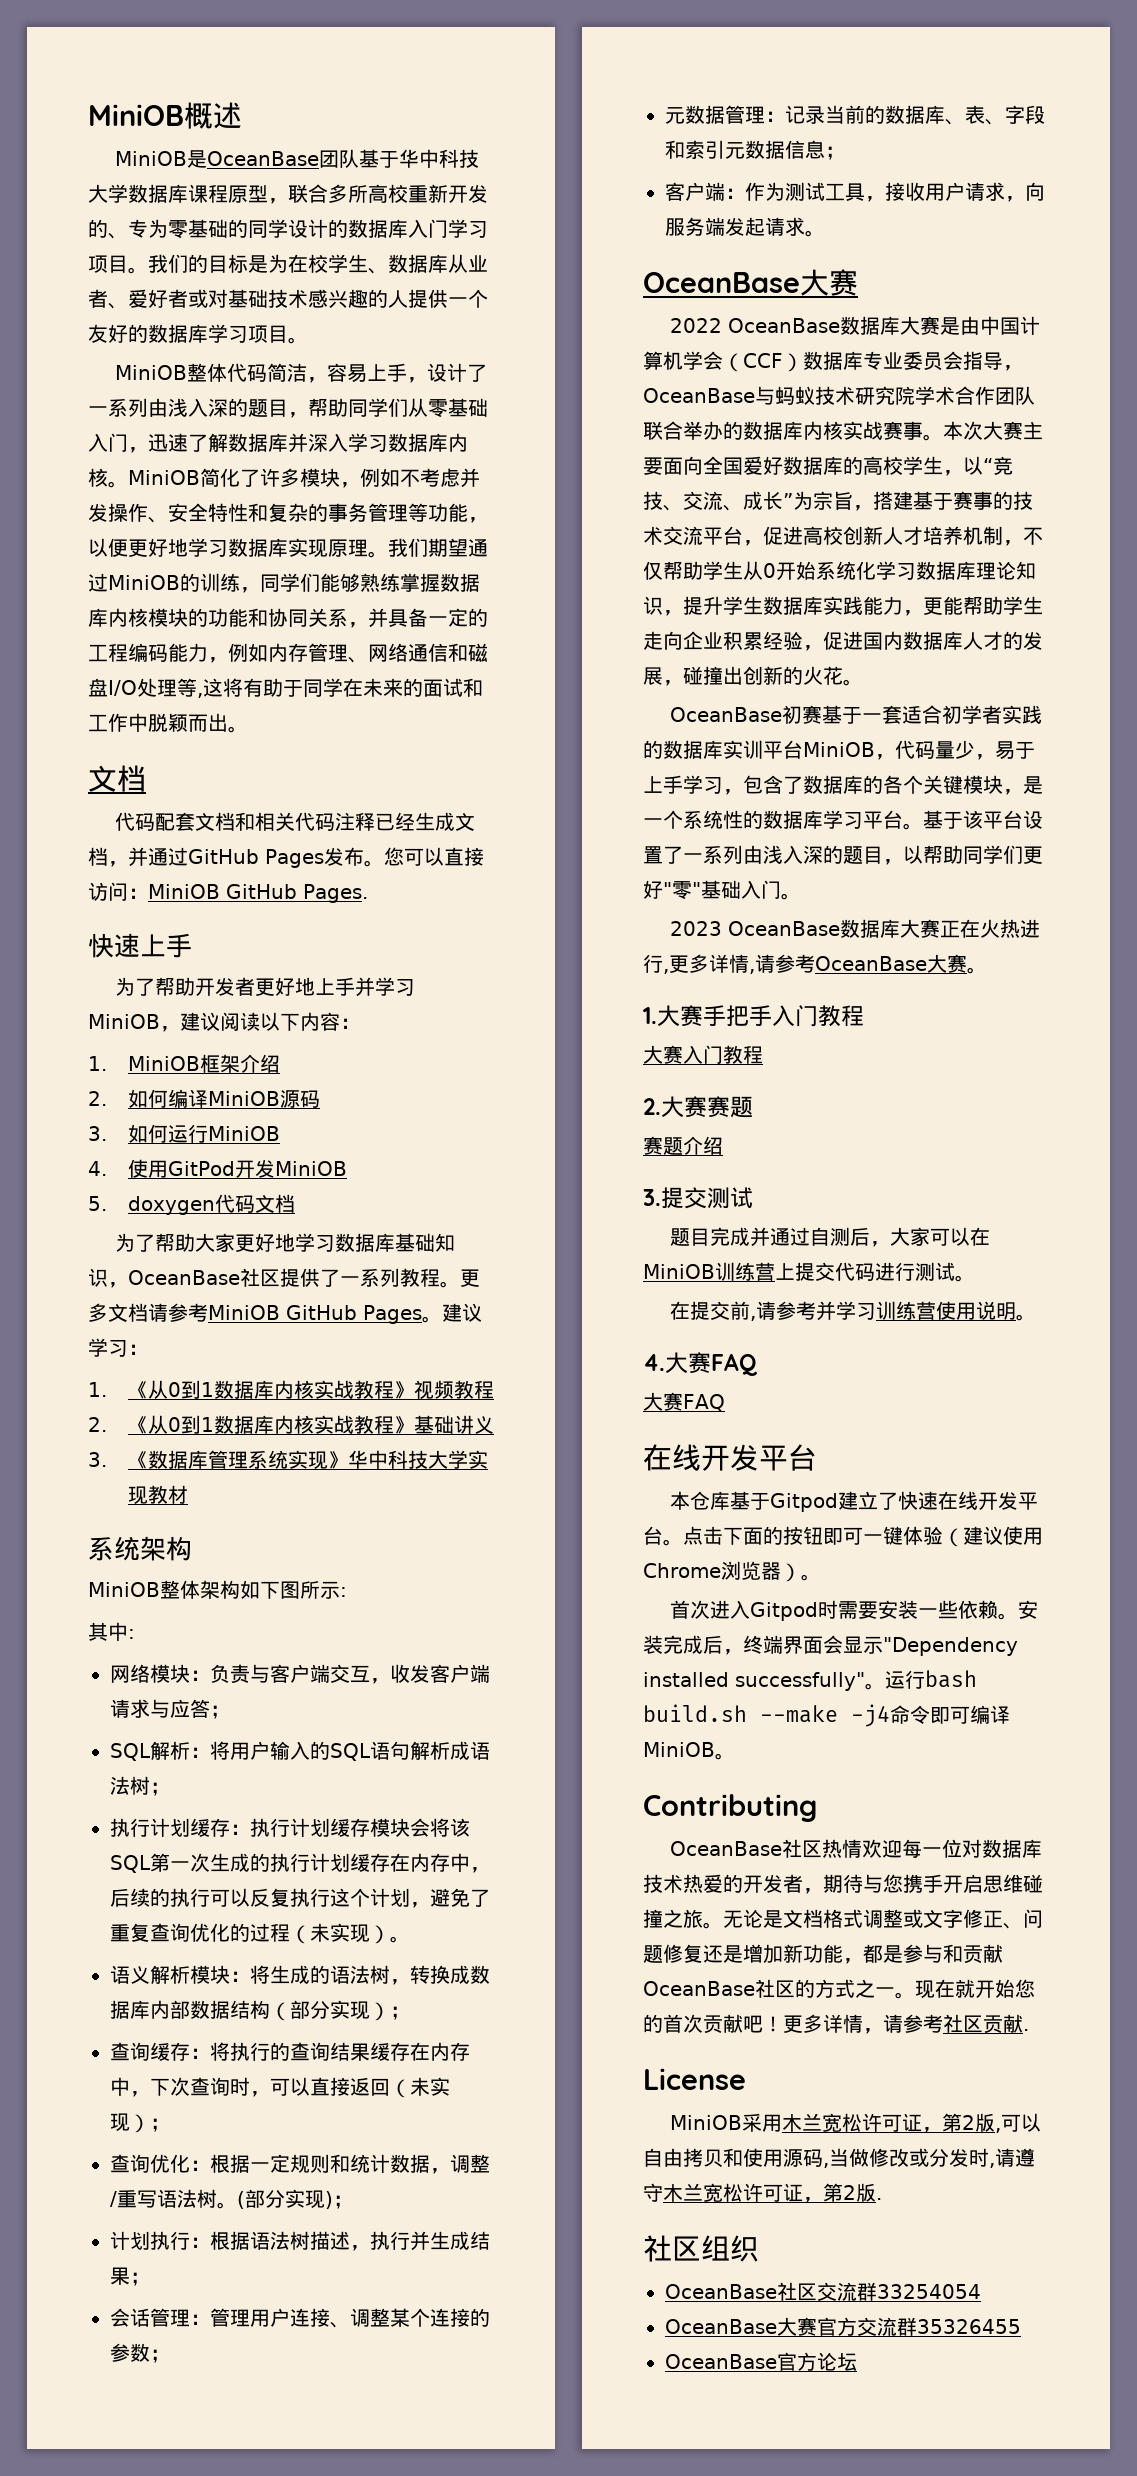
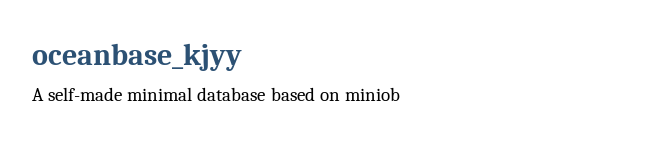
- MiniOB概述
- MiniOB是OceanBase团队基于华中科技大学数据库课程原型，联合多所高校重新开发的、专为零基础的同学设计的数据库入门学习项目。我们的目标是为在校学生、数据库从业者、爱好者或对基础技术感兴趣的人提供一个友好的数据库学习项目。
- MiniOB整体代码简洁，容易上手，设计了一系列由浅入深的题目，帮助同学们从零基础入门，迅速了解数据库并深入学习数据库内核。MiniOB简化了许多模块，例如不考虑并发操作、安全特性和复杂的事务管理等功能，以便更好地学习数据库实现原理。我们期望通过MiniOB的训练，同学们能够熟练掌握数据库内核模块的功能和协同关系，并具备一定的工程编码能力，例如内存管理、网络通信和磁盘I/O处理等,这将有助于同学在未来的面试和工作中脱颖而出。
- 文档
- 代码配套文档和相关代码注释已经生成文档，并通过GitHub Pages发布。您可以直接访问：MiniOB GitHub Pages.
- 快速上手
- 为了帮助开发者更好地上手并学习MiniOB，建议阅读以下内容：
- 1. MiniOB框架介绍
- 2.如何编译MiniOB源码
- 3.如何运行MiniOB
- 4.使用GitPod开发MiniOB
- 5. doxygen代码文档
- 为了帮助大家更好地学习数据库基础知识，OceanBase社区提供了一系列教程。更多文档请参考MiniOB GitHub Pages。建议学习：
- 1.《从0到1数据库内核实战教程》视频教程
- 2.《从0到1数据库内核实战教程》基础讲义
- 3.《数据库管理系统实现》华中科技大学实现教材
- 系统架构
- MiniOB整体架构如下图所示:
- 其中:
- 网络模块：负责与客户端交互，收发客户端请求与应答；
- SQL解析：将用户输入的SQL语句解析成语法树；
- 执行计划缓存：执行计划缓存模块会将该SQL第一次生成的执行计划缓存在内存中，后续的执行可以反复执行这个计划，避免了重复查询优化的过程（未实现）。
- 语义解析模块：将生成的语法树，转换成数据库内部数据结构（部分实现）；
- 查询缓存：将执行的查询结果缓存在内存中，下次查询时，可以直接返回（未实现）；
- 查询优化：根据一定规则和统计数据，调整/重写语法树。(部分实现)；
- 计划执行：根据语法树描述，执行并生成结果；
- 会话管理：管理用户连接、调整某个连接的参数；
- 元数据管理：记录当前的数据库、表、字段和索引元数据信息；
- 客户端：作为测试工具，接收用户请求，向服务端发起请求。
- OceanBase大赛
- 2022 OceanBase数据库大赛是由中国计算机学会（CCF）数据库专业委员会指导，OceanBase与蚂蚁技术研究院学术合作团队联合举办的数据库内核实战赛事。本次大赛主要面向全国爱好数据库的高校学生，以“竞技、交流、成长”为宗旨，搭建基于赛事的技术交流平台，促进高校创新人才培养机制，不仅帮助学生从0开始系统化学习数据库理论知识，提升学生数据库实践能力，更能帮助学生走向企业积累经验，促进国内数据库人才的发展，碰撞出创新的火花。
- OceanBase初赛基于一套适合初学者实践的数据库实训平台MiniOB，代码量少，易于上手学习，包含了数据库的各个关键模块，是一个系统性的数据库学习平台。基于该平台设置了一系列由浅入深的题目，以帮助同学们更好"零"基础入门。
- 2023 OceanBase数据库大赛正在火热进行,更多详情,请参考OceanBase大赛。
- 1.大赛手把手入门教程
- 大赛入门教程
- 2.大赛赛题
- 赛题介绍
- 3.提交测试
- 题目完成并通过自测后，大家可以在MiniOB训练营上提交代码进行测试。
- 在提交前,请参考并学习训练营使用说明。
- 4.大赛FAQ
- 大赛FAQ
- 在线开发平台
- 本仓库基于Gitpod建立了快速在线开发平台。点击下面的按钮即可一键体验（建议使用Chrome浏览器）。
- 首次进入Gitpod时需要安装一些依赖。安装完成后，终端界面会显示"Dependency installed successfully"。运行bash build.sh --make -j4命令即可编译MiniOB。
- Contributing
- OceanBase社区热情欢迎每一位对数据库技术热爱的开发者，期待与您携手开启思维碰撞之旅。无论是文档格式调整或文字修正、问题修复还是增加新功能，都是参与和贡献OceanBase社区的方式之一。现在就开始您的首次贡献吧！更多详情，请参考社区贡献.
- License
- MiniOB采用木兰宽松许可证，第2版,可以自由拷贝和使用源码,当做修改或分发时,请遵守木兰宽松许可证，第2版.
- 社区组织
- OceanBase社区交流群33254054
- OceanBase大赛官方交流群35326455
- OceanBase官方论坛
+ oceanbase_kjyy
+ A self-made minimal database based on miniob

